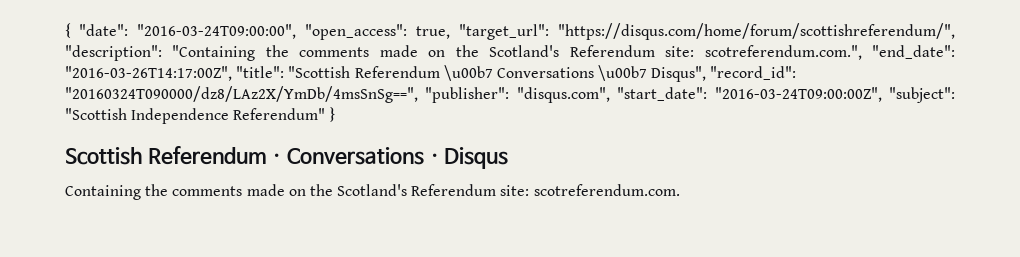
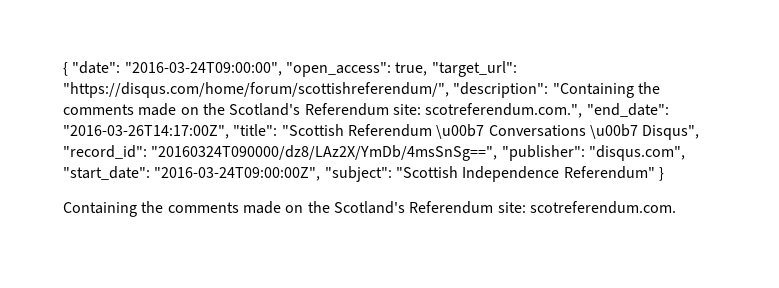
- Scottish Referendum · Conversations · Disqus

